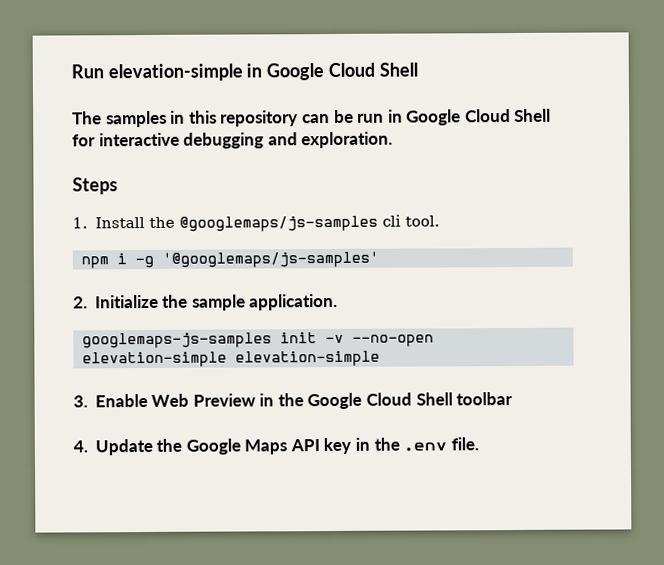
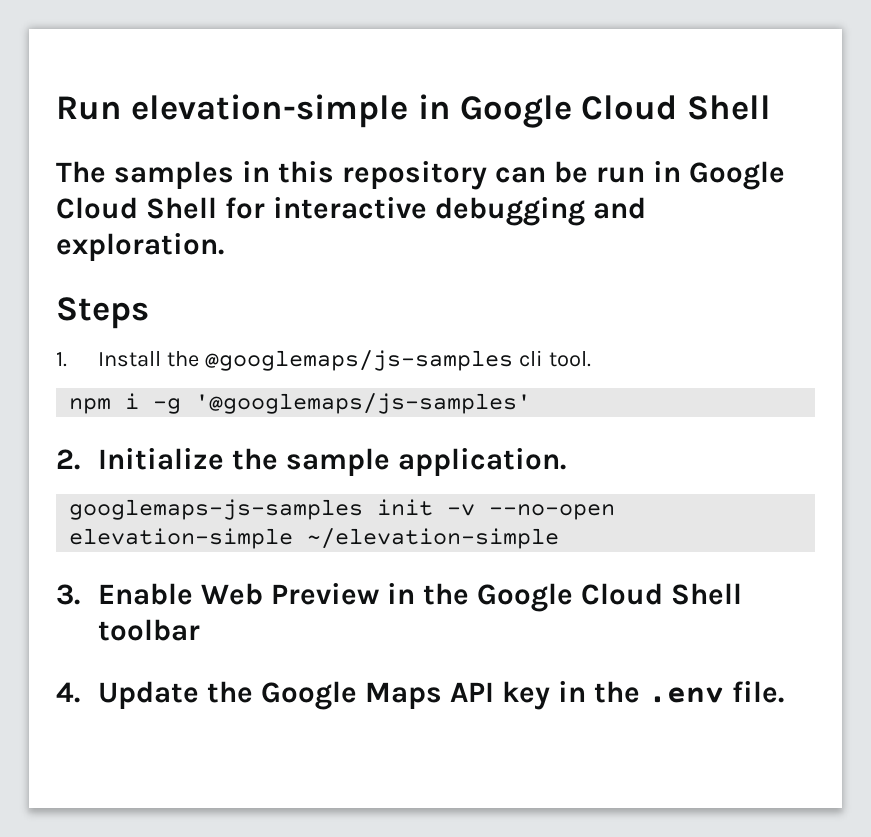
- googlemaps-js-samples init -v --no-open elevation-simple elevation-simple
+ googlemaps-js-samples init -v --no-open elevation-simple ~/elevation-simple

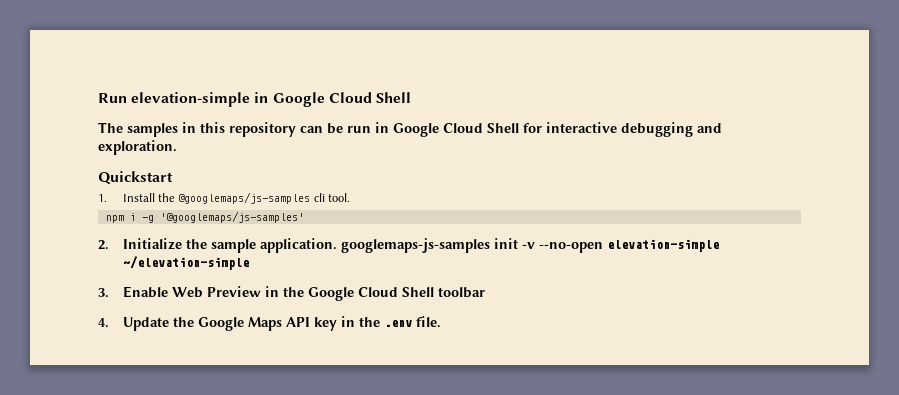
- Steps
+ Quickstart
- 2. Initialize the sample application.
- googlemaps-js-samples init -v --no-open elevation-simple ~/elevation-simple
+ 2. Initialize the sample application. googlemaps-js-samples init -v --no-open elevation-simple ~/elevation-simple

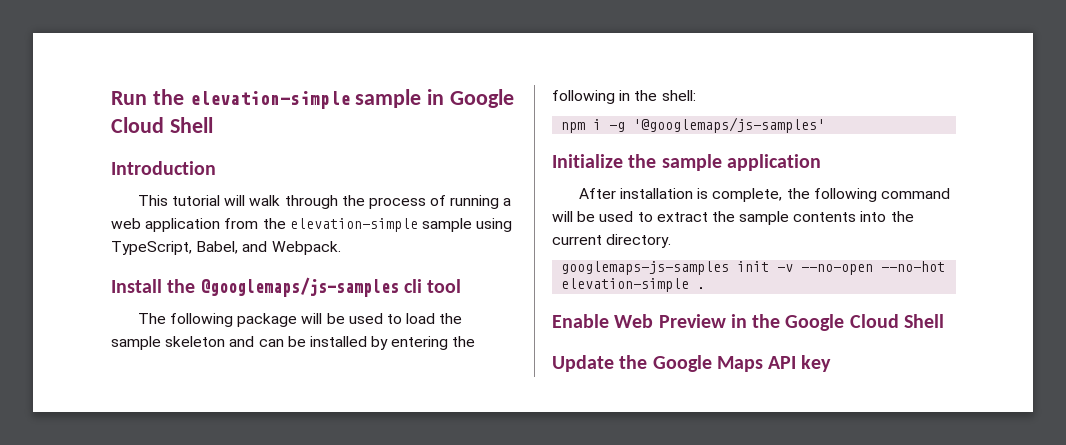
- Run elevation-simple in Google Cloud Shell
+ Run the elevation-simple sample in Google Cloud Shell
- The samples in this repository can be run in Google Cloud Shell for interactive debugging and exploration.
- Quickstart
- 1. Install the @googlemaps/js-samples cli tool.
+ Introduction
+ This tutorial will walk through the process of running a web application from the elevation-simple sample using TypeScript, Babel, and Webpack.
+ Install the @googlemaps/js-samples cli tool
+ The following package will be used to load the sample skeleton and can be installed by entering the following in the shell:
- 2. Initialize the sample application. googlemaps-js-samples init -v --no-open elevation-simple ~/elevation-simple
- 3. Enable Web Preview in the Google Cloud Shell toolbar
- 4. Update the Google Maps API key in the .env file.
+ Initialize the sample application
+ After installation is complete, the following command will be used to extract the sample contents into the current directory.
+ googlemaps-js-samples init -v --no-open --no-hot elevation-simple .
+ Enable Web Preview in the Google Cloud Shell
+ Update the Google Maps API key

